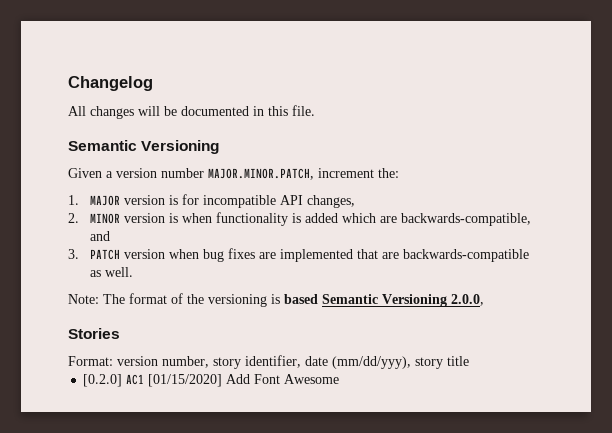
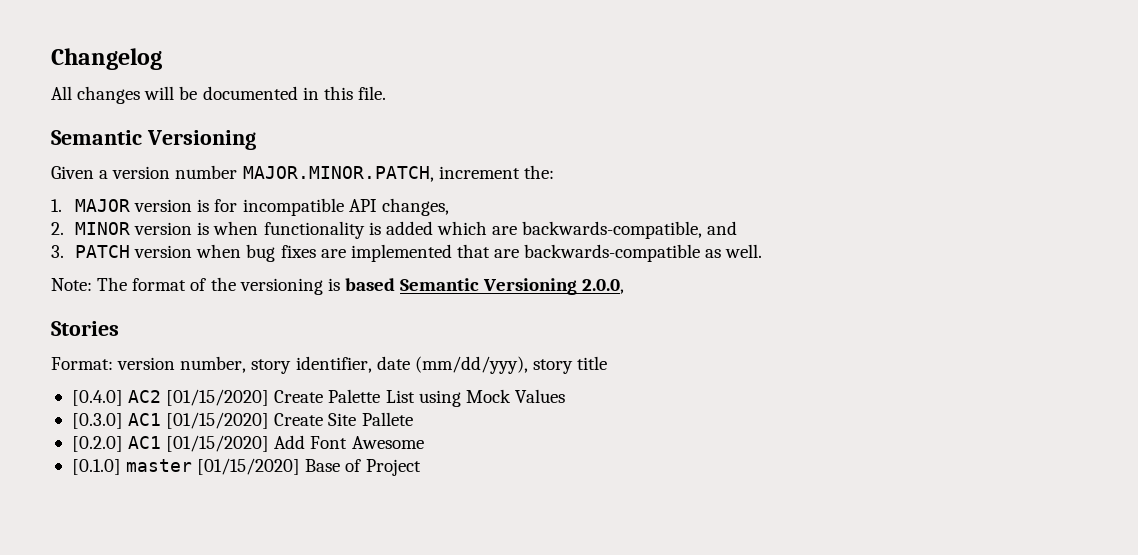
+ [0.4.0] AC2 [01/15/2020] Create Palette List using Mock Values
+ [0.3.0] AC1 [01/15/2020] Create Site Pallete
+ [0.1.0] master [01/15/2020] Base of Project

